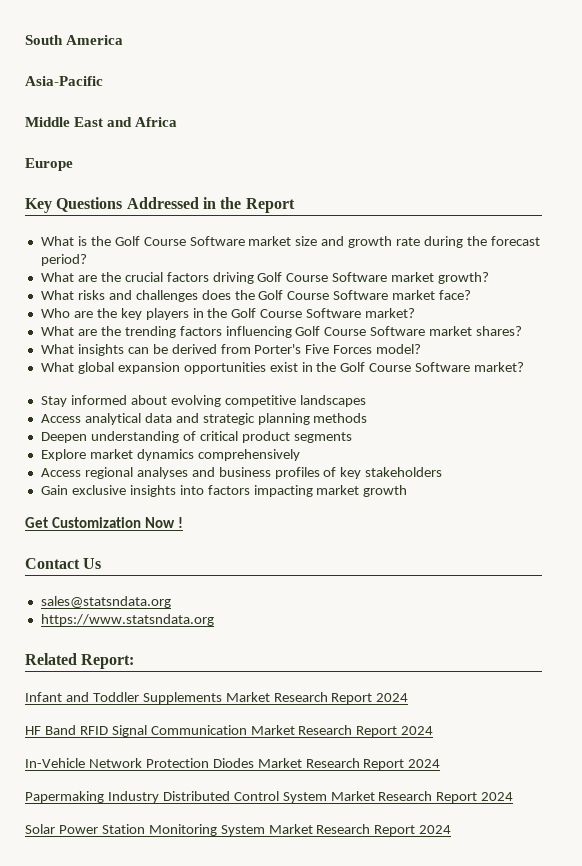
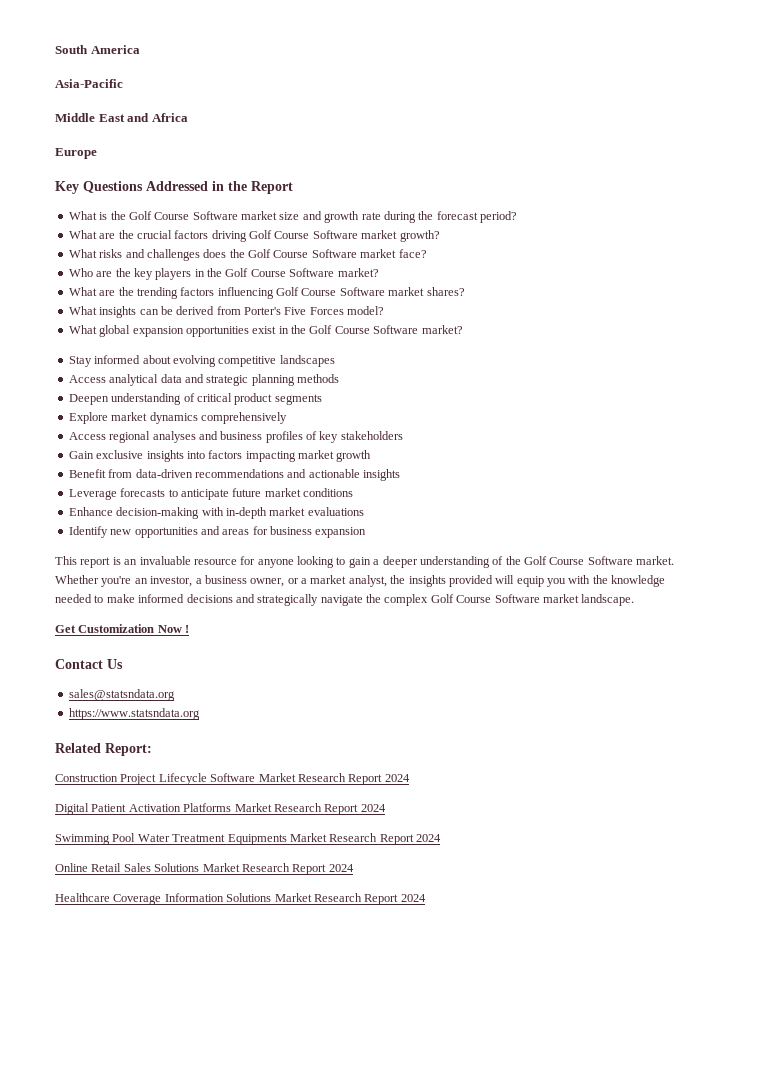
+ Benefit from data-driven recommendations and actionable insights
+ Leverage forecasts to anticipate future market conditions
+ Enhance decision-making with in-depth market evaluations
+ Identify new opportunities and areas for business expansion
+ This report is an invaluable resource for anyone looking to gain a deeper understanding of the Golf Course Software market. Whether you're an investor, a business owner, or a market analyst, the insights provided will equip you with the knowledge needed to make informed decisions and strategically navigate the complex Golf Course Software market landscape.
- Infant and Toddler Supplements Market Research Report 2024
- HF Band RFID Signal Communication Market Research Report 2024
- In-Vehicle Network Protection Diodes Market Research Report 2024
- Papermaking Industry Distributed Control System Market Research Report 2024
- Solar Power Station Monitoring System Market Research Report 2024
+ Construction Project Lifecycle Software Market Research Report 2024
+ Digital Patient Activation Platforms Market Research Report 2024
+ Swimming Pool Water Treatment Equipments Market Research Report 2024
+ Online Retail Sales Solutions Market Research Report 2024
+ Healthcare Coverage Information Solutions Market Research Report 2024

